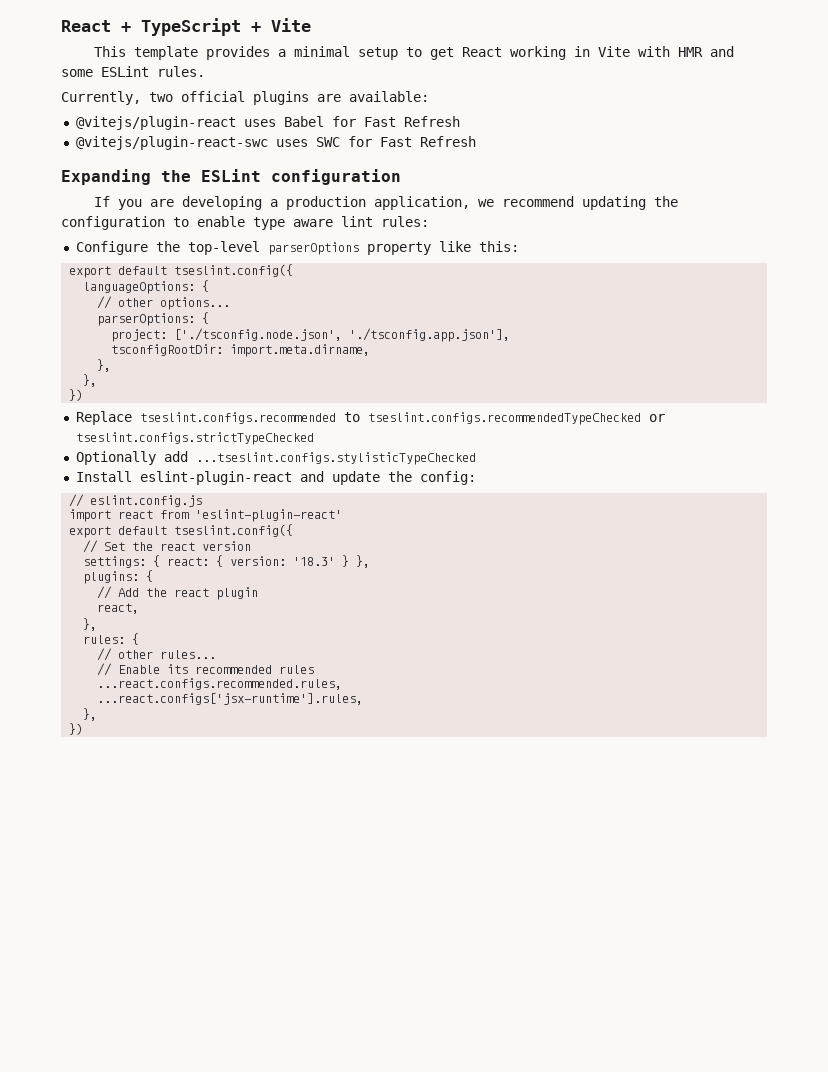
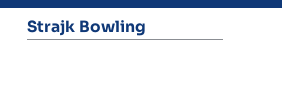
- React + TypeScript + Vite
- This template provides a minimal setup to get React working in Vite with HMR and some ESLint rules.
- Currently, two official plugins are available:
- @vitejs/plugin-react uses Babel for Fast Refresh
- @vitejs/plugin-react-swc uses SWC for Fast Refresh
- Expanding the ESLint configuration
- If you are developing a production application, we recommend updating the configuration to enable type aware lint rules:
- Configure the top-level parserOptions property like this:
- export default tseslint.config({
- languageOptions: {
- // other options...
- parserOptions: {
- project: ['./tsconfig.node.json', './tsconfig.app.json'],
- tsconfigRootDir: import.meta.dirname,
- },
- },
- })
- Replace tseslint.configs.recommended to tseslint.configs.recommendedTypeChecked or tseslint.configs.strictTypeChecked
- Optionally add ...tseslint.configs.stylisticTypeChecked
- Install eslint-plugin-react and update the config:
- // eslint.config.js
- import react from 'eslint-plugin-react'
- export default tseslint.config({
- // Set the react version
- settings: { react: { version: '18.3' } },
- plugins: {
- // Add the react plugin
- react,
- },
- rules: {
- // other rules...
- // Enable its recommended rules
- ...react.configs.recommended.rules,
- ...react.configs['jsx-runtime'].rules,
- },
- })
+ Strajk Bowling

